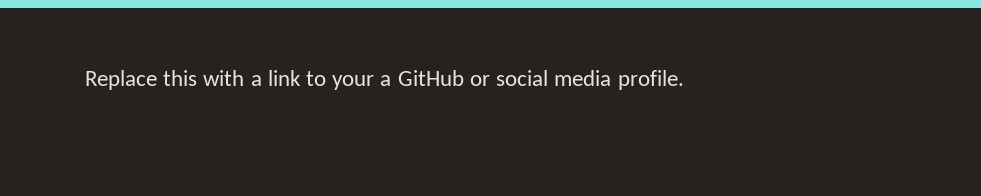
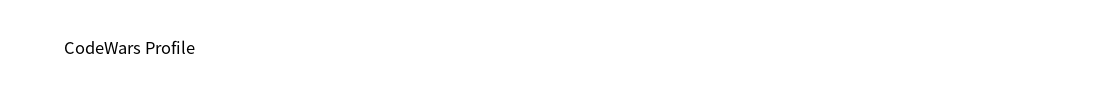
- Replace this with a link to your a GitHub or social media profile.
+ CodeWars Profile

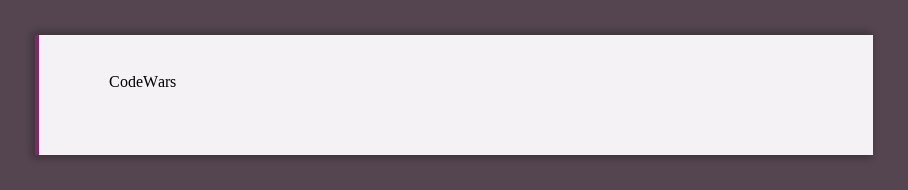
- CodeWars Profile
+ CodeWars

